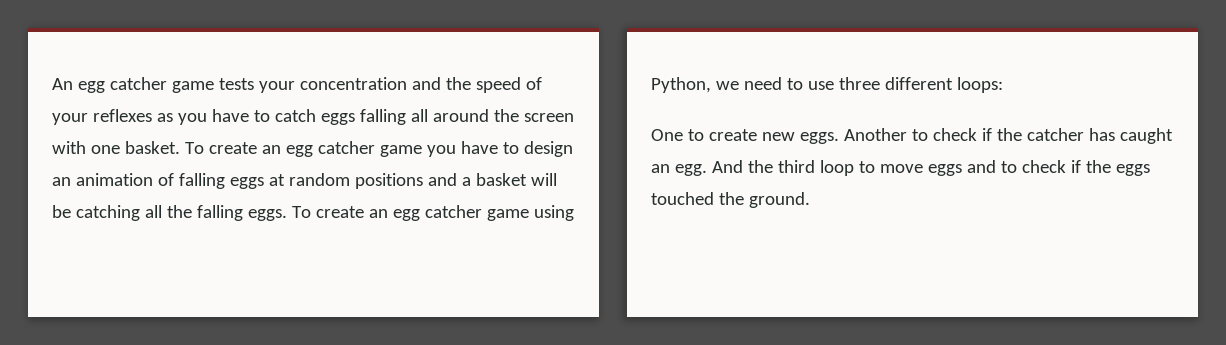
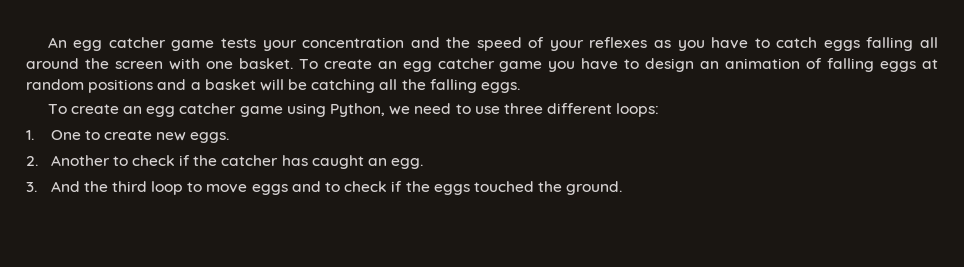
- To create an egg catcher game you have to design an animation of falling eggs at random positions and a basket will be catching all the falling eggs. To create an egg catcher game using Python, we need to use three different loops:
+ To create an egg catcher game you have to design an animation of falling eggs at random positions and a basket will be catching all the falling eggs.
+ To create an egg catcher game using Python, we need to use three different loops:
- One to create new eggs. Another to check if the catcher has caught an egg. And the third loop to move eggs and to check if the eggs touched the ground.
+ 1. One to create new eggs.
+ 2. Another to check if the catcher has caught an egg.
+ 3. And the third loop to move eggs and to check if the eggs touched the ground.

